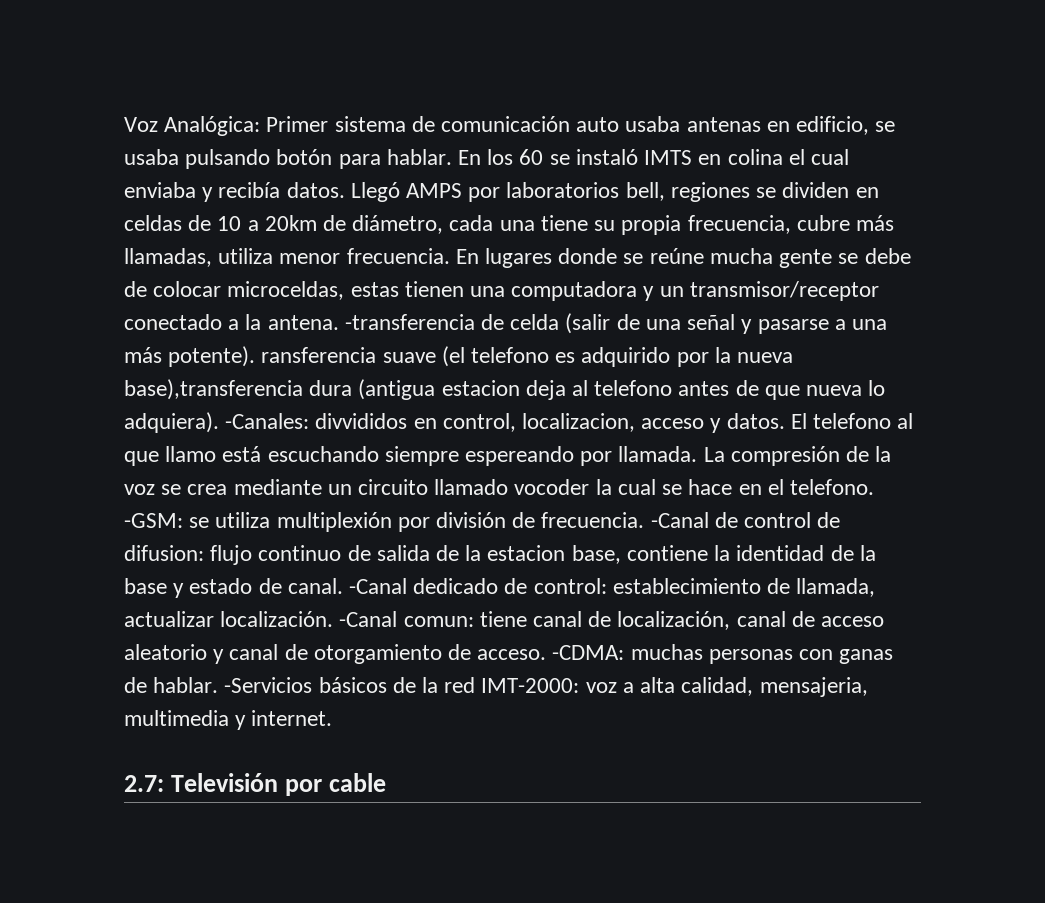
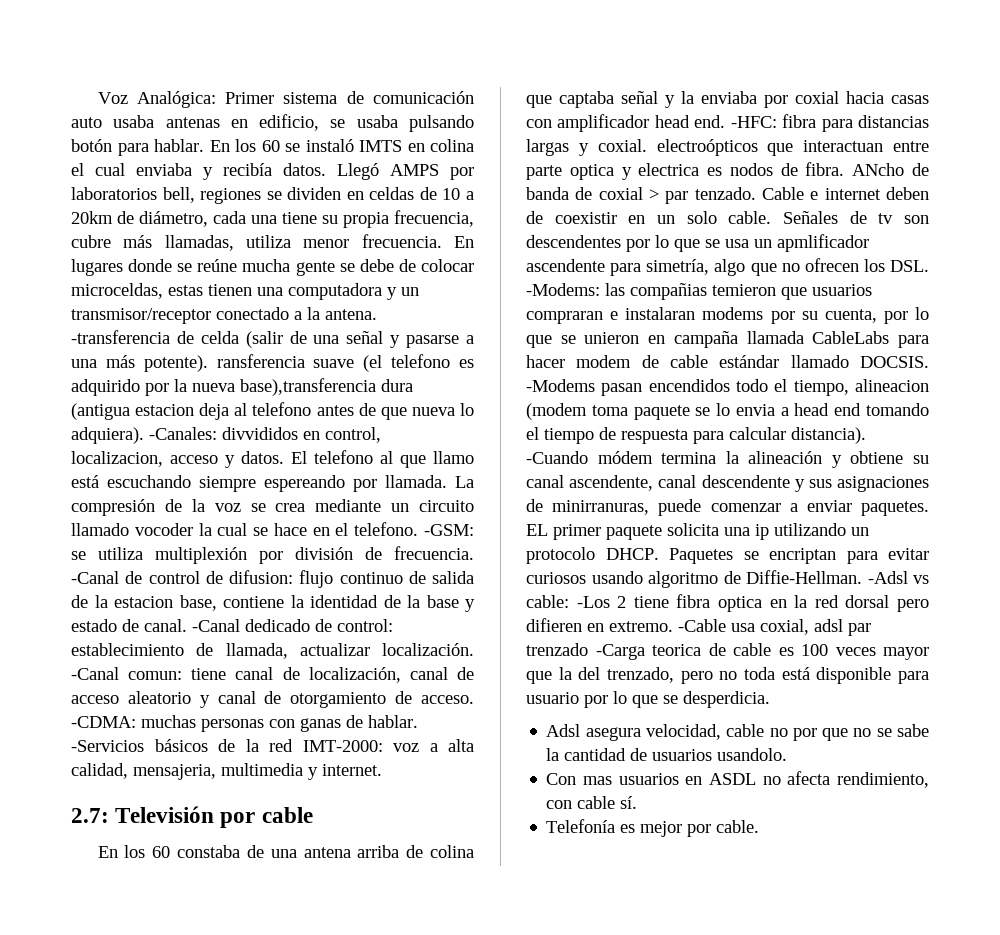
+ En los 60 constaba de una antena arriba de colina que captaba señal y la enviaba por coxial hacia casas con amplificador head end. -HFC: fibra para distancias largas y coxial. electroópticos que interactuan entre parte optica y electrica es nodos de fibra. ANcho de banda de coxial > par tenzado. Cable e internet deben de coexistir en un solo cable. Señales de tv son descendentes por lo que se usa un apmlificador ascendente para simetría, algo que no ofrecen los DSL. -Modems: las compañias temieron que usuarios compraran e instalaran modems por su cuenta, por lo que se unieron en campaña llamada CableLabs para hacer modem de cable estándar llamado DOCSIS. -Modems pasan encendidos todo el tiempo, alineacion (modem toma paquete se lo envia a head end tomando el tiempo de respuesta para calcular distancia). -Cuando módem termina la alineación y obtiene su canal ascendente, canal descendente y sus asignaciones de minirranuras, puede comenzar a enviar paquetes. EL primer paquete solicita una ip utilizando un protocolo DHCP. Paquetes se encriptan para evitar curiosos usando algoritmo de Diffie-Hellman. -Adsl vs cable: -Los 2 tiene fibra optica en la red dorsal pero difieren en extremo. -Cable usa coxial, adsl par trenzado -Carga teorica de cable es 100 veces mayor que la del trenzado, pero no toda está disponible para usuario por lo que se desperdicia.
+ Adsl asegura velocidad, cable no por que no se sabe la cantidad de usuarios usandolo.
+ Con mas usuarios en ASDL no afecta rendimiento, con cable sí.
+ Telefonía es mejor por cable.

